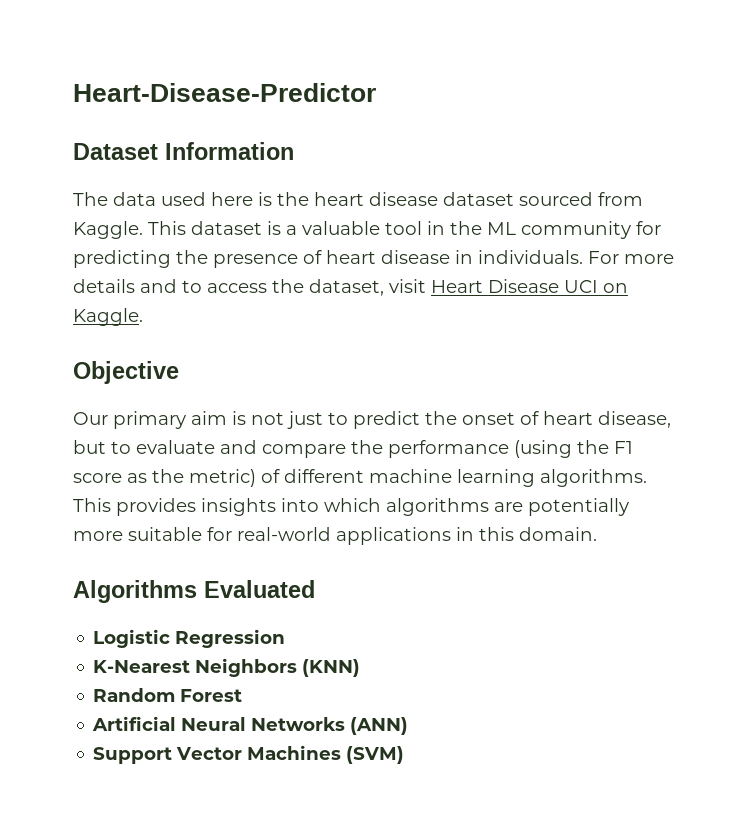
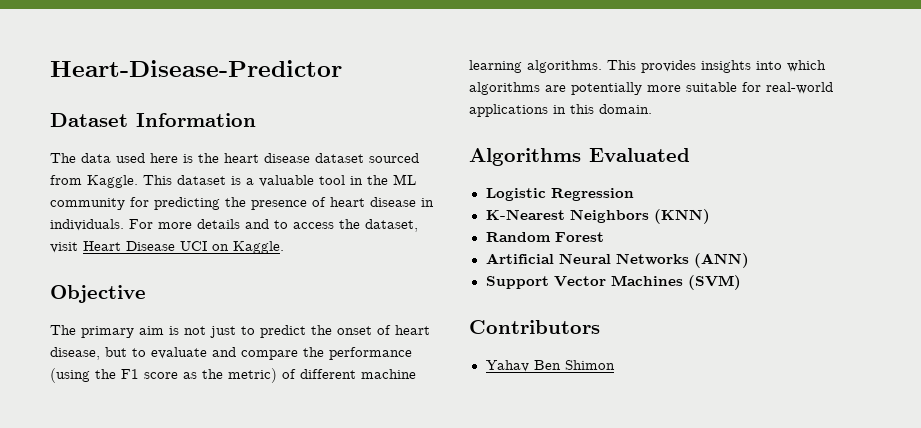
- Our primary aim is not just to predict the onset of heart disease, but to evaluate and compare the performance (using the F1 score as the metric) of different machine learning algorithms.
+ The primary aim is not just to predict the onset of heart disease, but to evaluate and compare the performance (using the F1 score as the metric) of different machine learning algorithms.
+ Contributors
+ Yahav Ben Shimon

